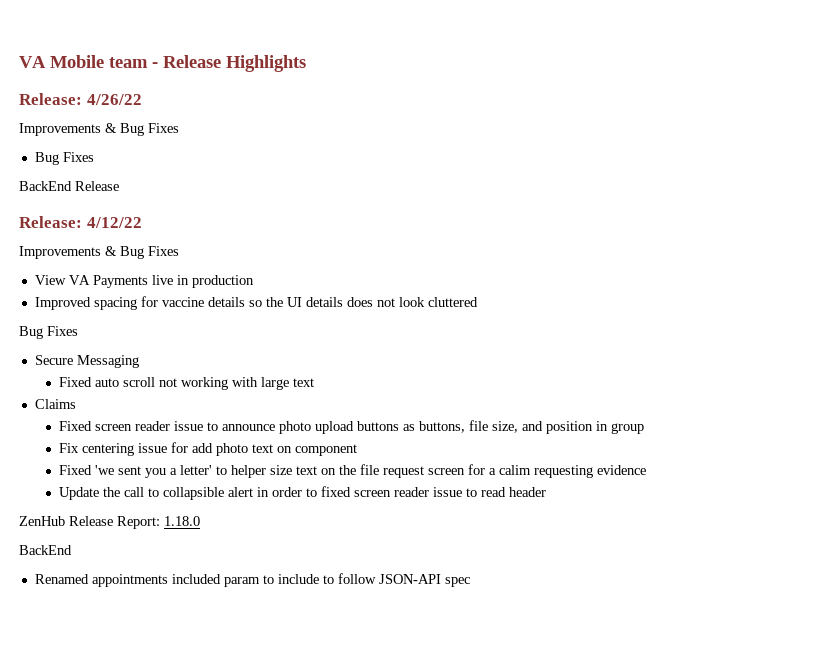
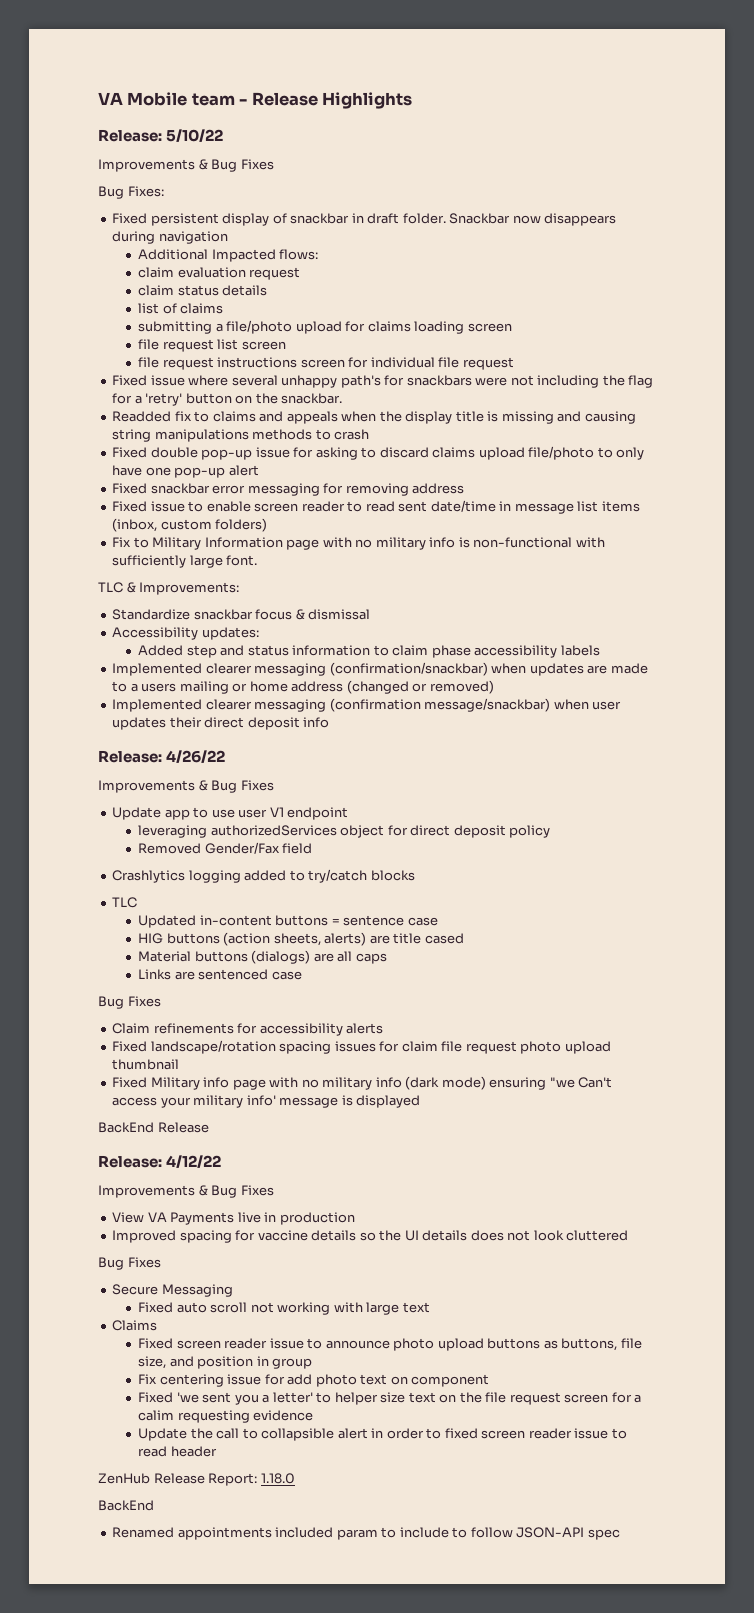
+ Release: 5/10/22
+ Improvements & Bug Fixes
+ Bug Fixes:
+ Fixed persistent display of snackbar in draft folder. Snackbar now disappears during navigation
+ Additional Impacted flows:
+ claim evaluation request
+ claim status details
+ list of claims
+ submitting a file/photo upload for claims loading screen
+ file request list screen
+ file request instructions screen for individual file request
+ Fixed issue where several unhappy path's for snackbars were not including the flag for a 'retry' button on the snackbar.
+ Readded fix to claims and appeals when the display title is missing and causing string manipulations methods to crash
+ Fixed double pop-up issue for asking to discard claims upload file/photo to only have one pop-up alert
+ Fixed snackbar error messaging for removing address
+ Fixed issue to enable screen reader to read sent date/time in message list items (inbox, custom folders)
+ Fix to Military Information page with no military info is non-functional with sufficiently large font.
+ TLC & Improvements:
+ Standardize snackbar focus & dismissal
+ Accessibility updates:
+ Added step and status information to claim phase accessibility labels
+ Implemented clearer messaging (confirmation/snackbar) when updates are made to a users mailing or home address (changed or removed)
+ Implemented clearer messaging (confirmation message/snackbar) when user updates their direct deposit info
  Release: 4/26/22
  Improvements & Bug Fixes
+ Update app to use user V1 endpoint
+ leveraging authorizedServices object for direct deposit policy
+ Removed Gender/Fax field
+ Crashlytics logging added to try/catch blocks
+ TLC
+ Updated in-content buttons = sentence case
+ HIG buttons (action sheets, alerts) are title cased
+ Material buttons (dialogs) are all caps
+ Links are sentenced case
  Bug Fixes
+ Claim refinements for accessibility alerts
+ Fixed landscape/rotation spacing issues for claim file request photo upload thumbnail
+ Fixed Military info page with no military info (dark mode) ensuring "we Can't access your military info' message is displayed

